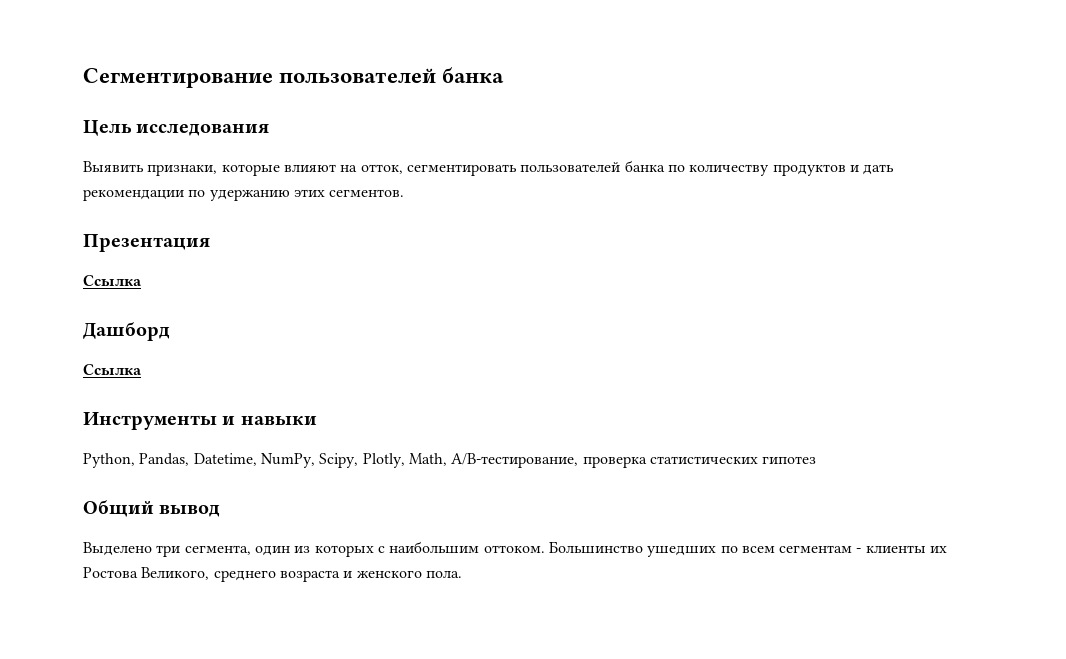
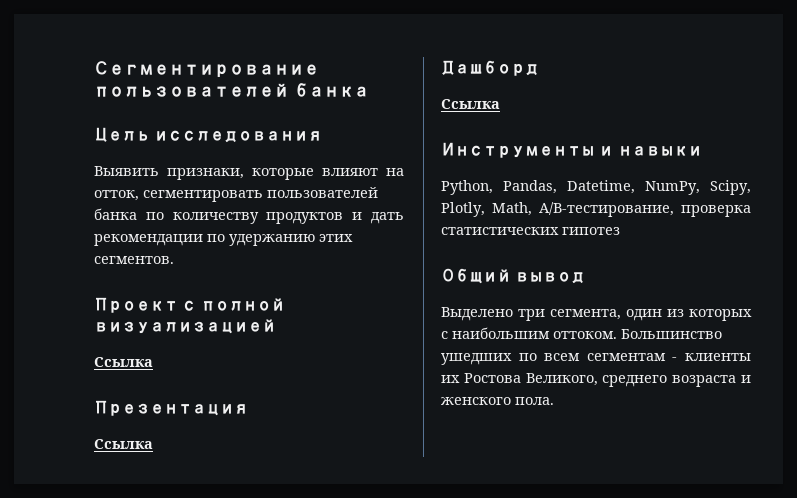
+ Проект с полной визуализацией
+ Ссылка

